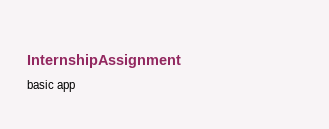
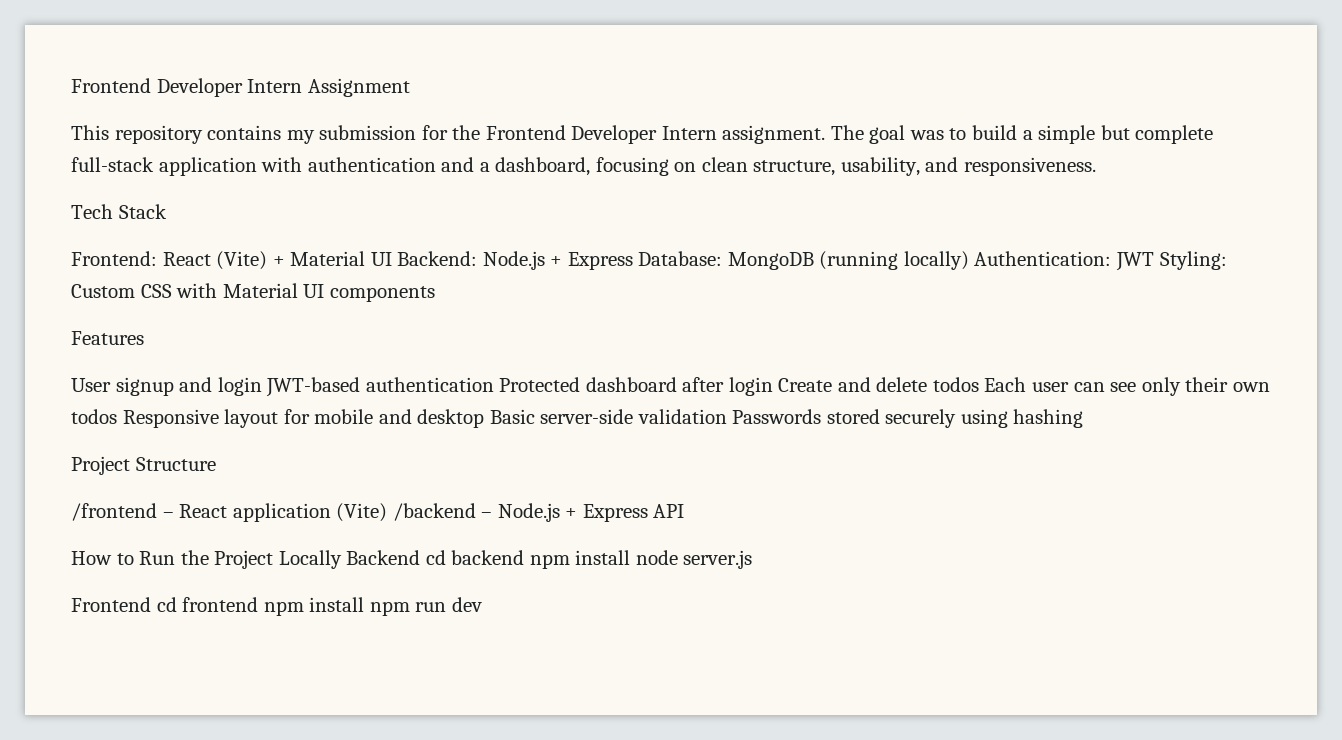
- InternshipAssignment
- basic app
+ Frontend Developer Intern Assignment
+ This repository contains my submission for the Frontend Developer Intern assignment. The goal was to build a simple but complete full-stack application with authentication and a dashboard, focusing on clean structure, usability, and responsiveness.
+ Tech Stack
+ Frontend: React (Vite) + Material UI Backend: Node.js + Express Database: MongoDB (running locally) Authentication: JWT Styling: Custom CSS with Material UI components
+ Features
+ User signup and login JWT-based authentication Protected dashboard after login Create and delete todos Each user can see only their own todos Responsive layout for mobile and desktop Basic server-side validation Passwords stored securely using hashing
+ Project Structure
+ /frontend – React application (Vite) /backend – Node.js + Express API
+ How to Run the Project Locally Backend cd backend npm install node server.js
+ Frontend cd frontend npm install npm run dev

